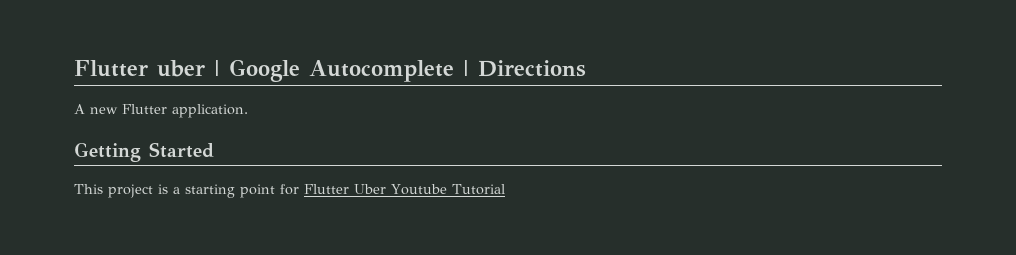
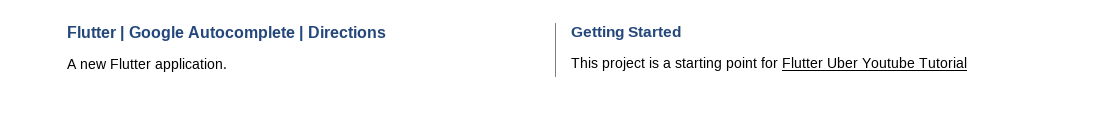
- Flutter uber | Google Autocomplete | Directions
+ Flutter | Google Autocomplete | Directions

